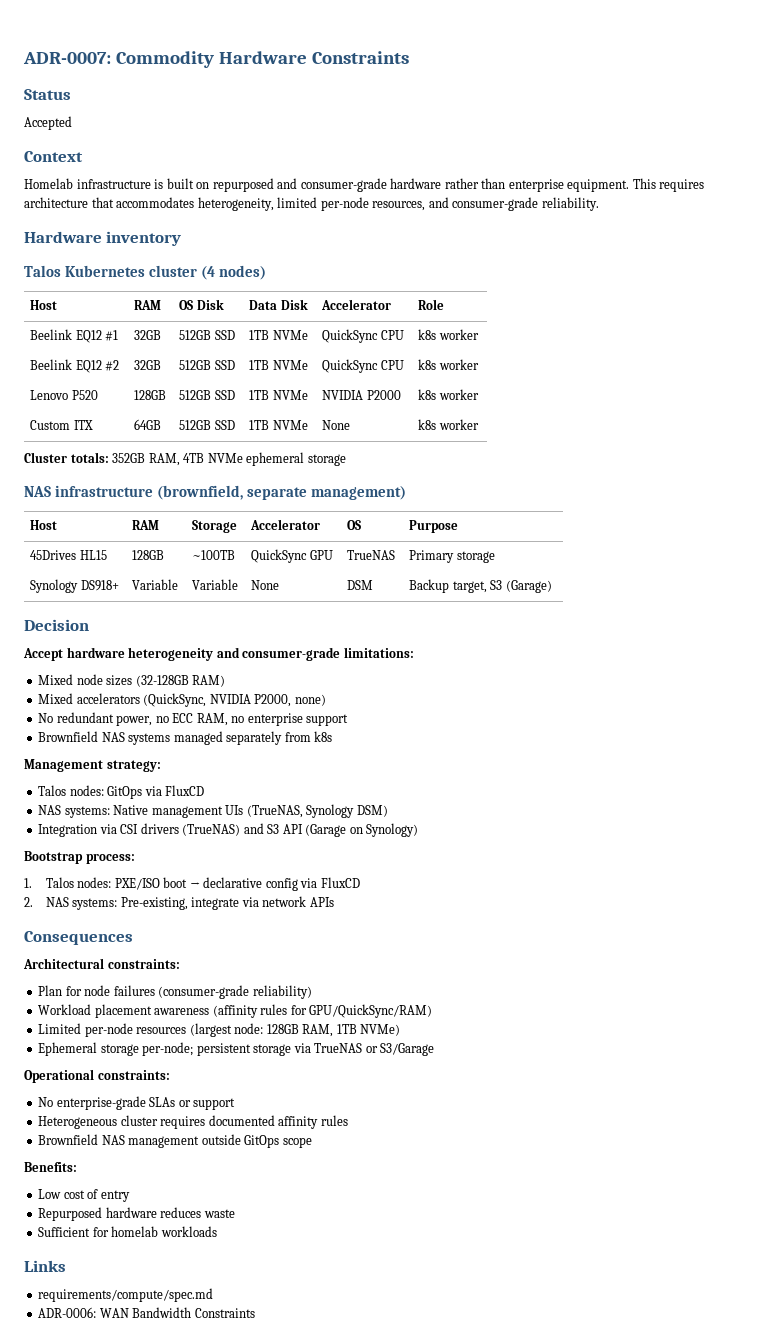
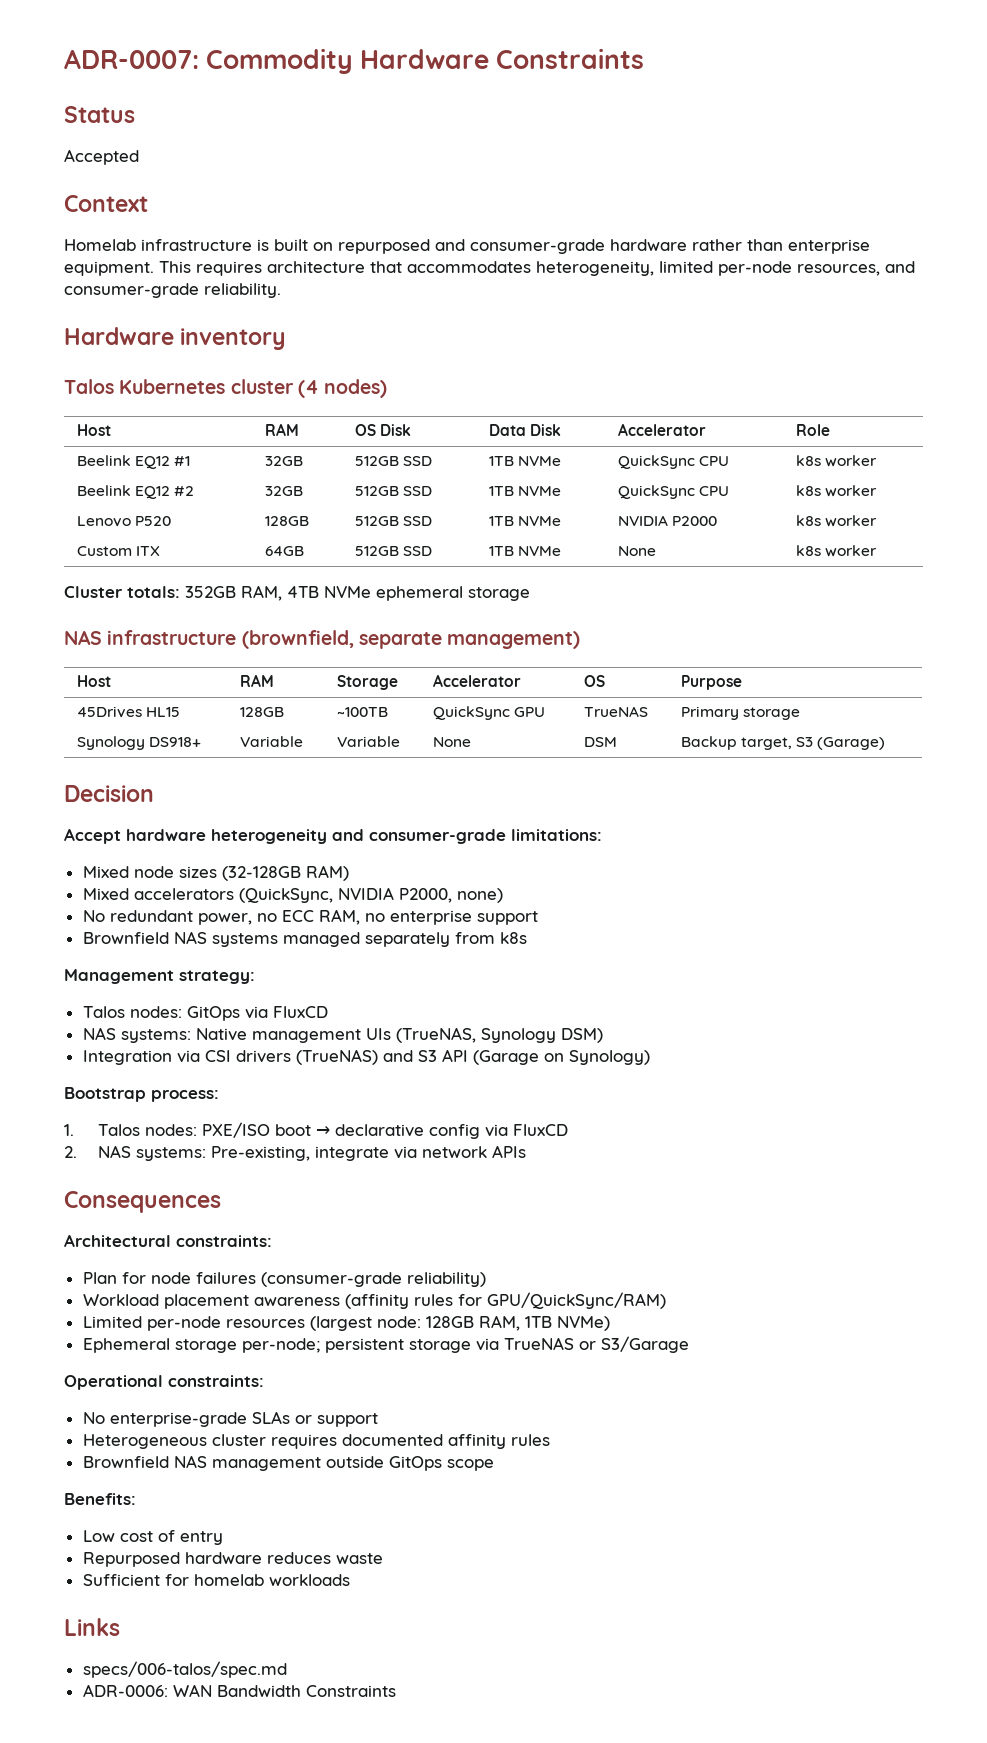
- requirements/compute/spec.md
+ specs/006-talos/spec.md

